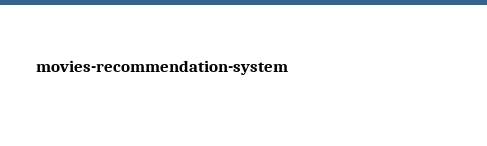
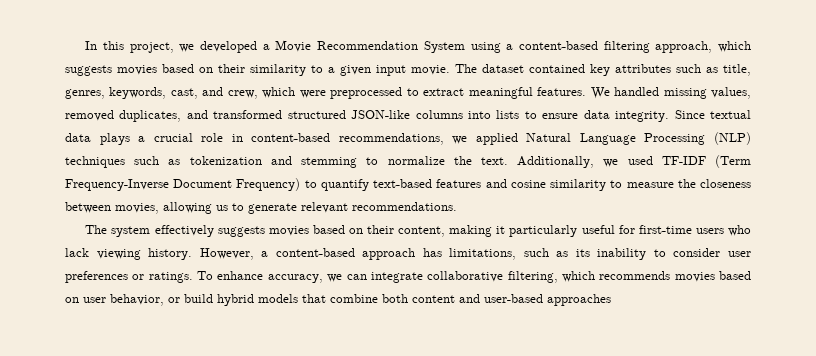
- movies-recommendation-system
+ In this project, we developed a Movie Recommendation System using a content-based filtering approach, which suggests movies based on their similarity to a given input movie. The dataset contained key attributes such as title, genres, keywords, cast, and crew, which were preprocessed to extract meaningful features. We handled missing values, removed duplicates, and transformed structured JSON-like columns into lists to ensure data integrity. Since textual data plays a crucial role in content-based recommendations, we applied Natural Language Processing (NLP) techniques such as tokenization and stemming to normalize the text. Additionally, we used TF-IDF (Term Frequency-Inverse Document Frequency) to quantify text-based features and cosine similarity to measure the closeness between movies, allowing us to generate relevant recommendations.
+ The system effectively suggests movies based on their content, making it particularly useful for first-time users who lack viewing history. However, a content-based approach has limitations, such as its inability to consider user preferences or ratings. To enhance accuracy, we can integrate collaborative filtering, which recommends movies based on user behavior, or build hybrid models that combine both content and user-based approaches

